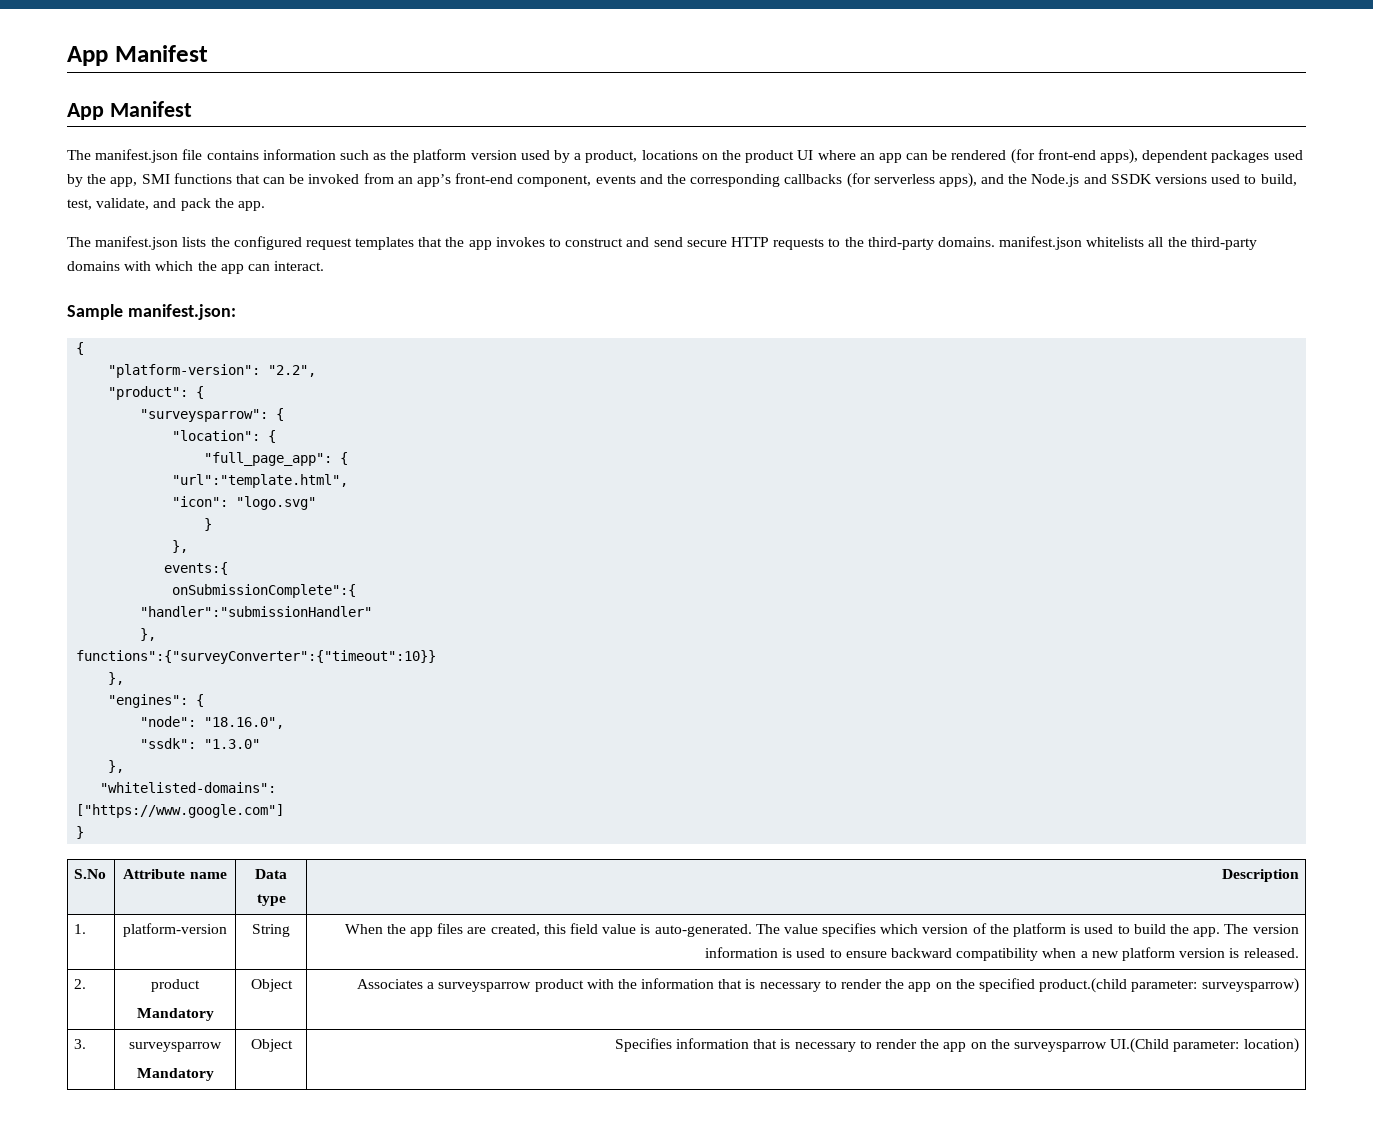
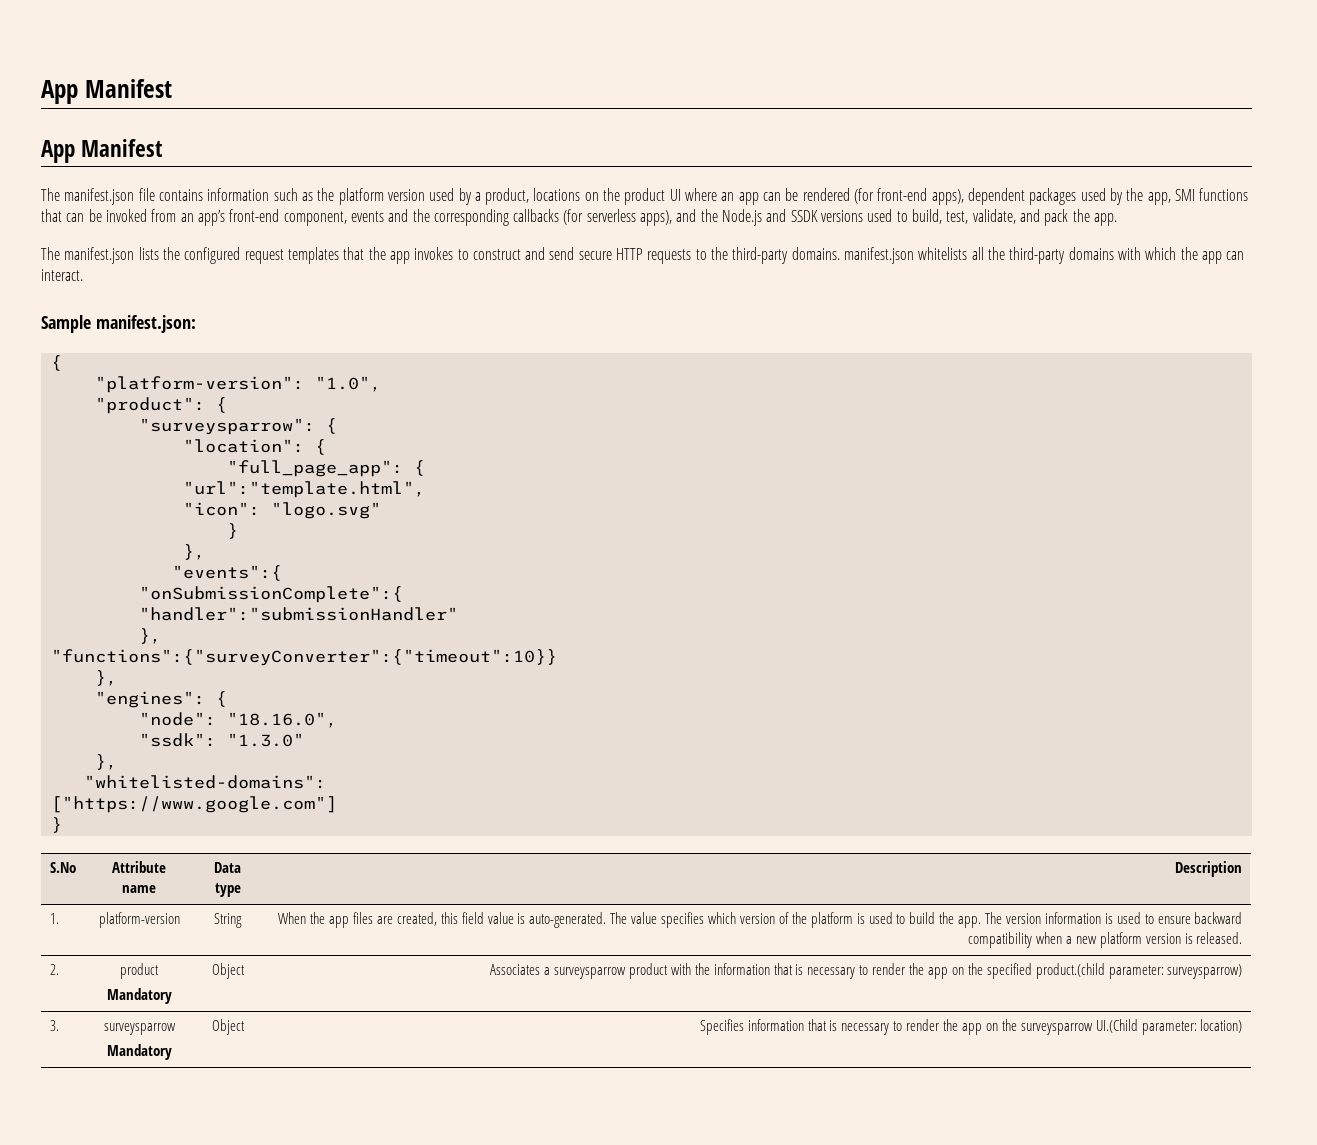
- "platform-version": "2.2",
+ "platform-version": "1.0",
- events:{
- onSubmissionComplete":{
+ "events":{
+ "onSubmissionComplete":{
- functions":{"surveyConverter":{"timeout":10}}
+ "functions":{"surveyConverter":{"timeout":10}}

